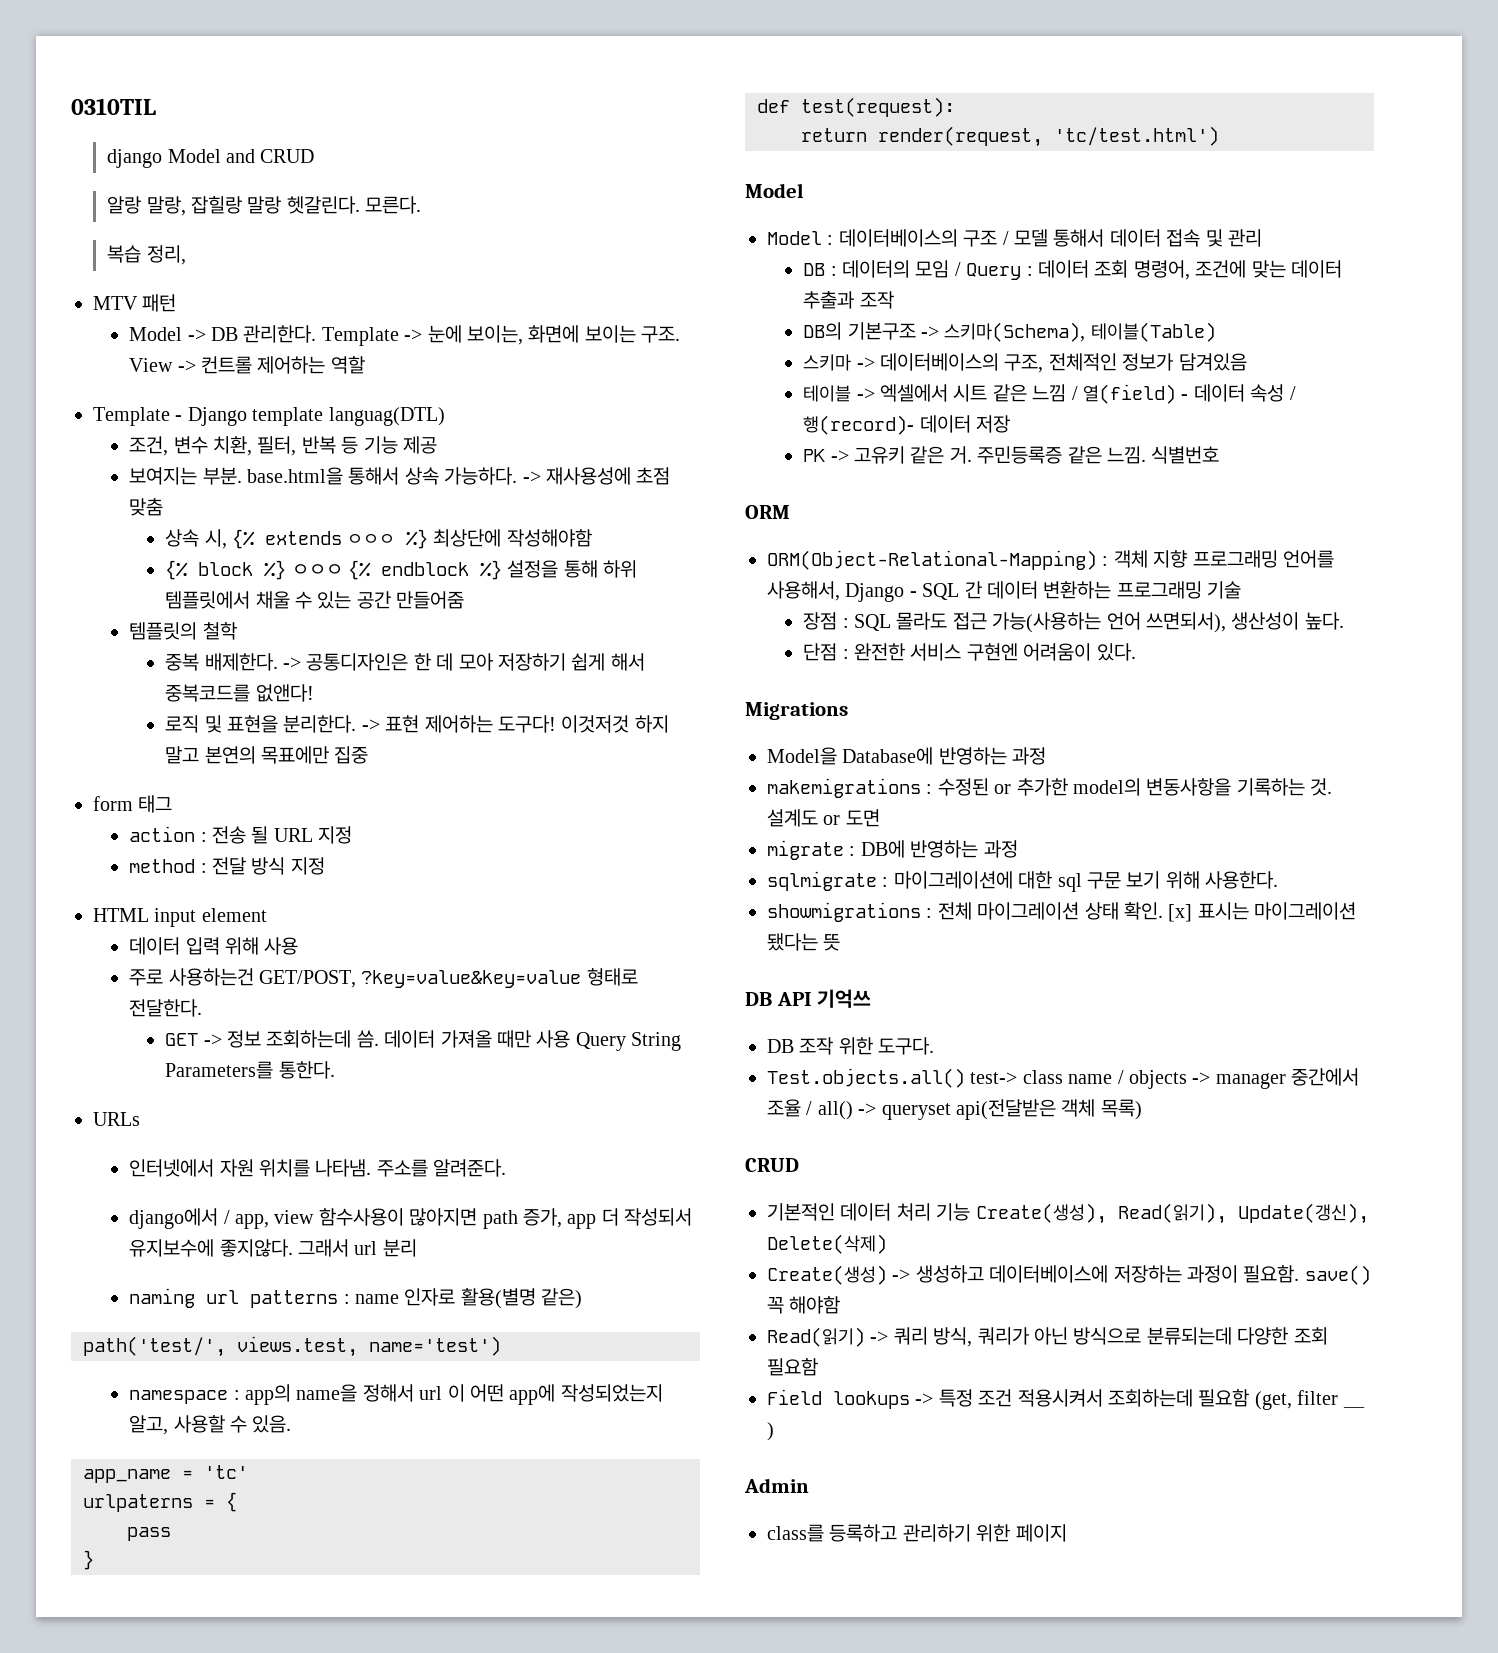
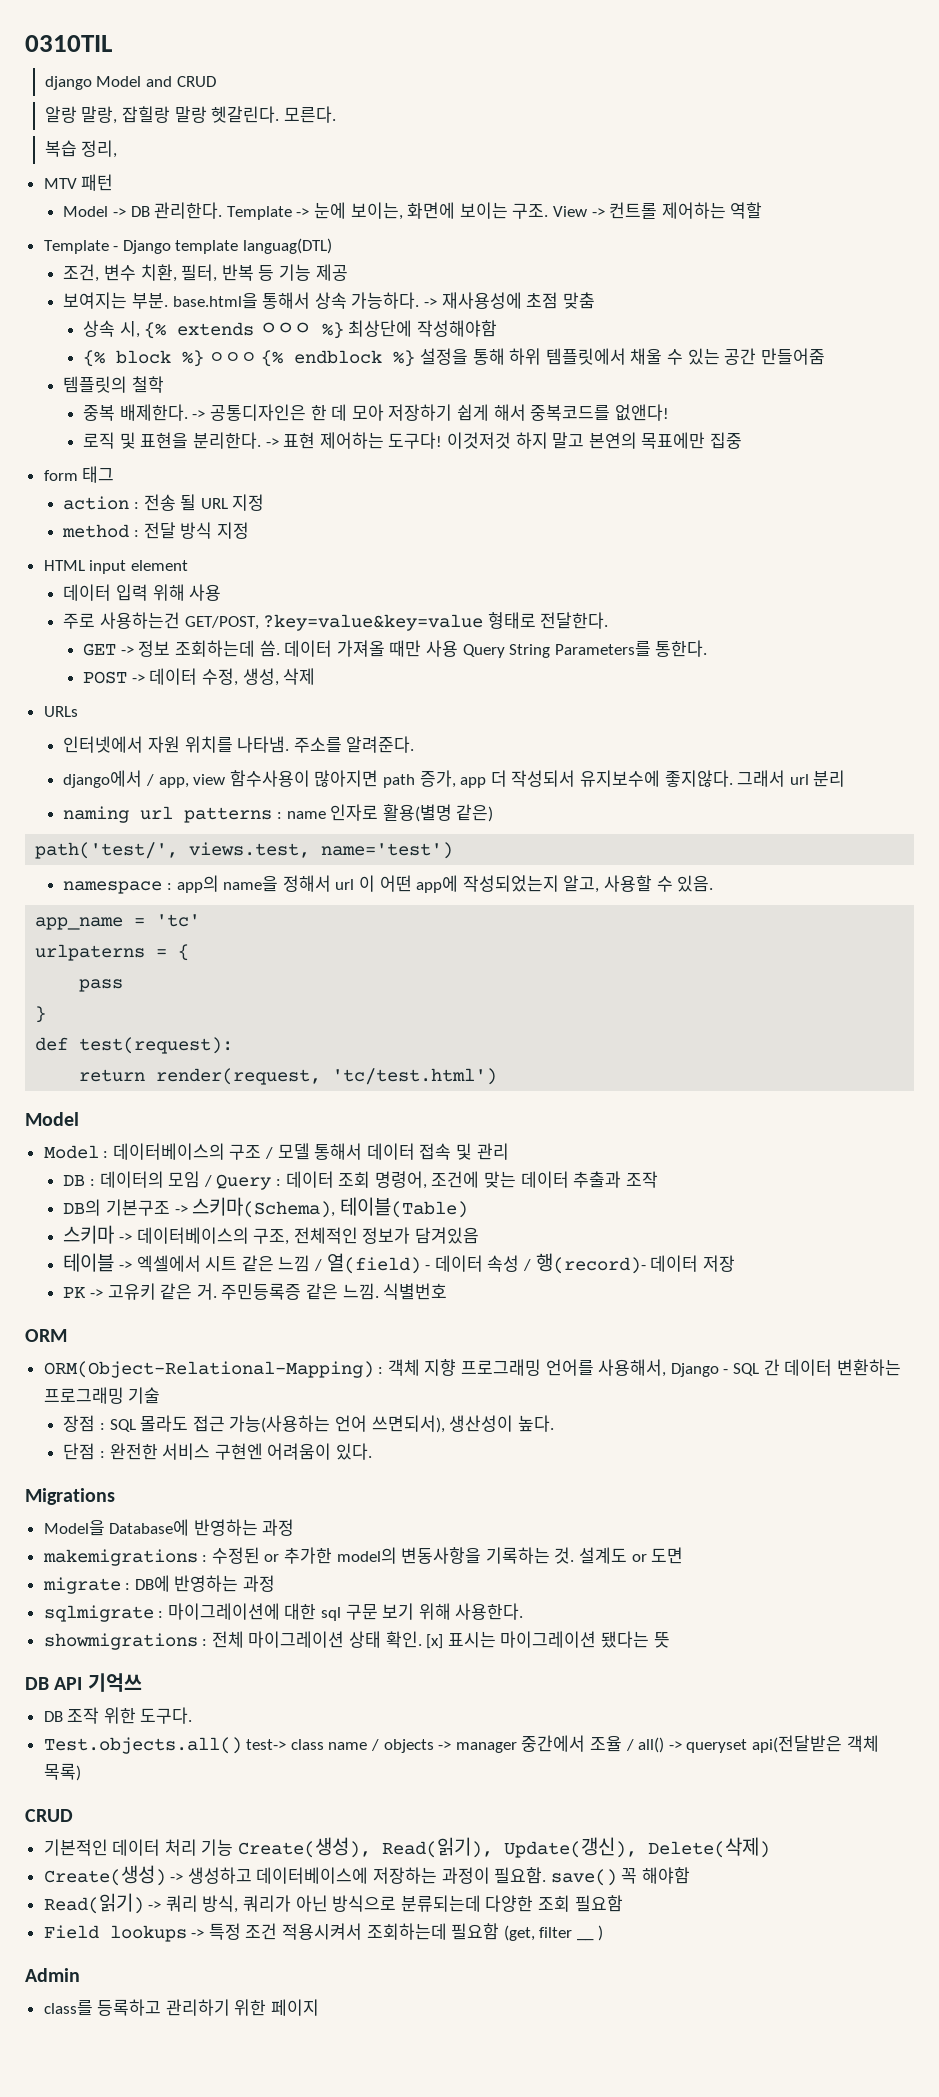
+ POST -> 데이터 수정, 생성, 삭제

